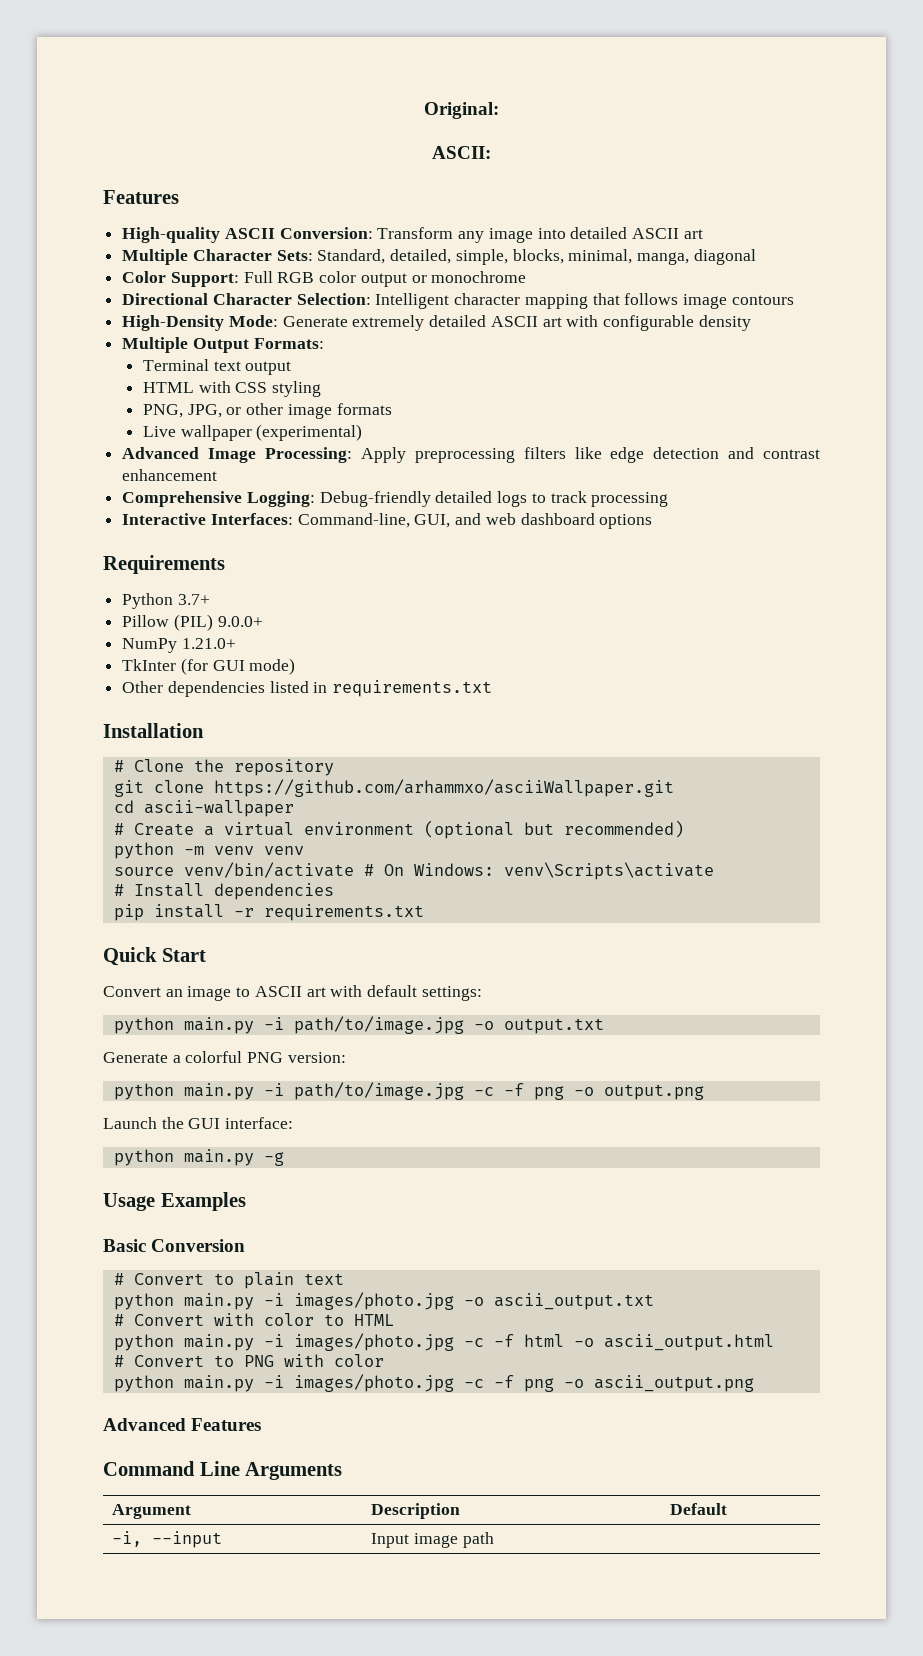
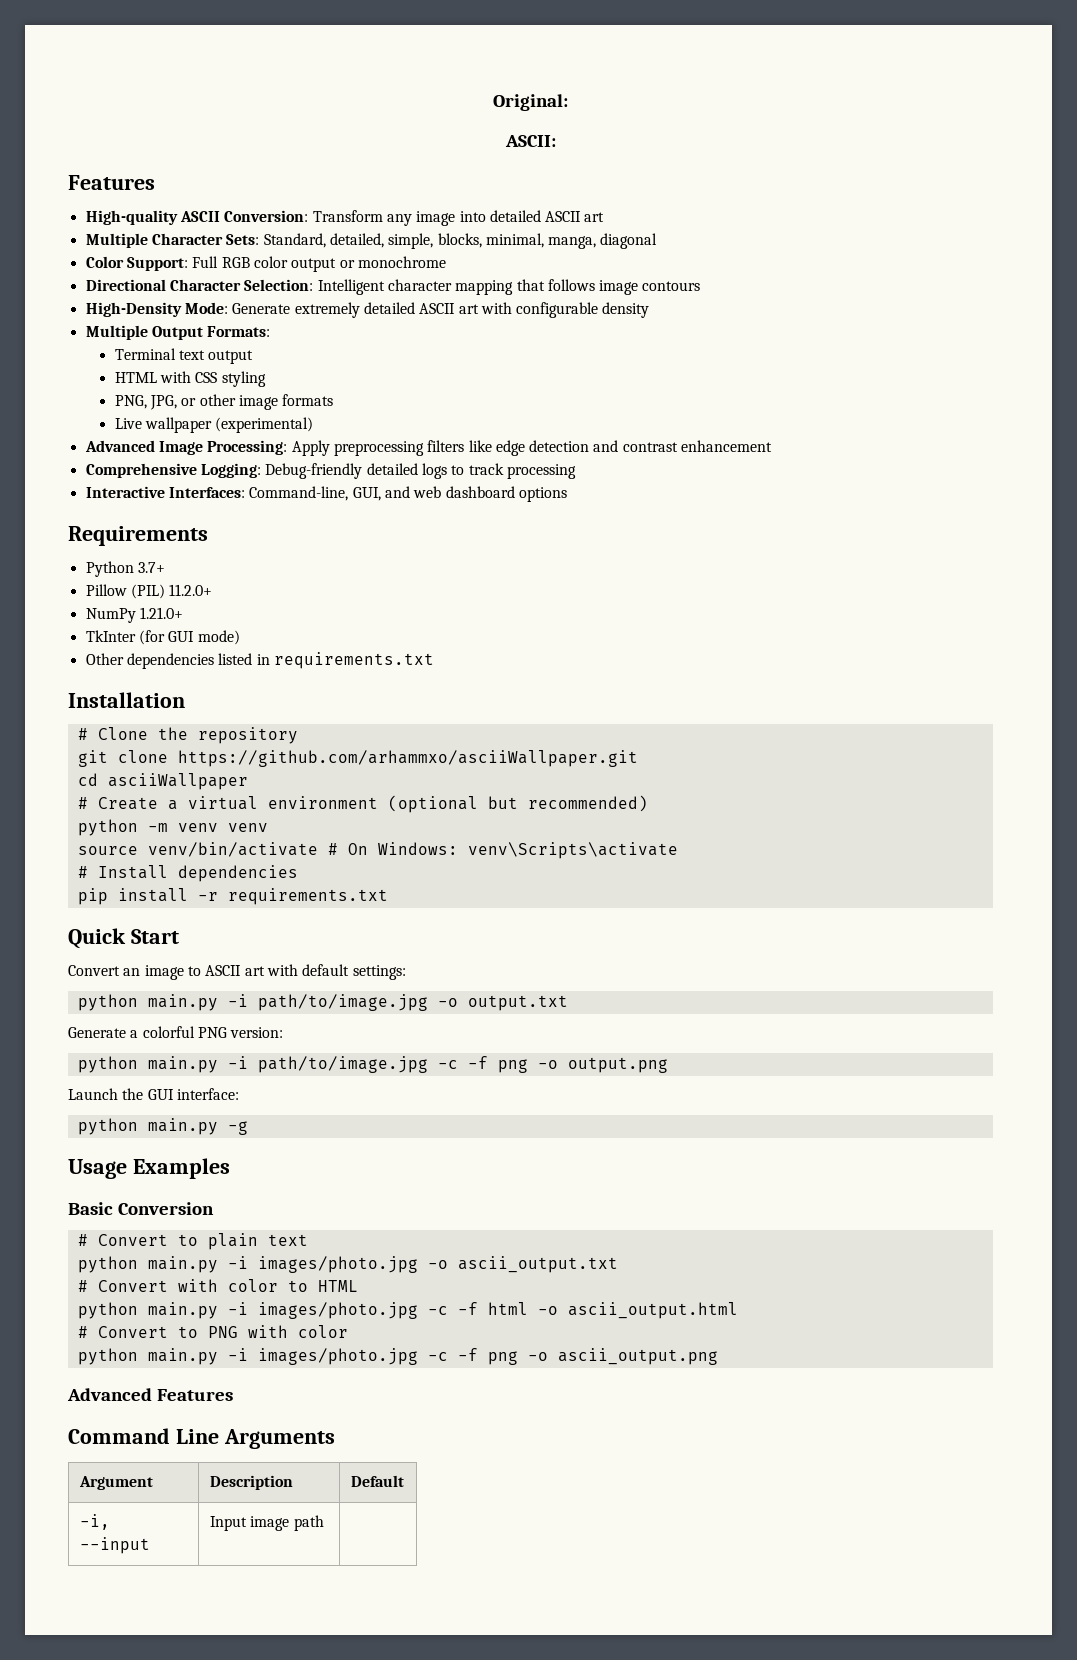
- Pillow (PIL) 9.0.0+
+ Pillow (PIL) 11.2.0+
- cd ascii-wallpaper
+ cd asciiWallpaper

